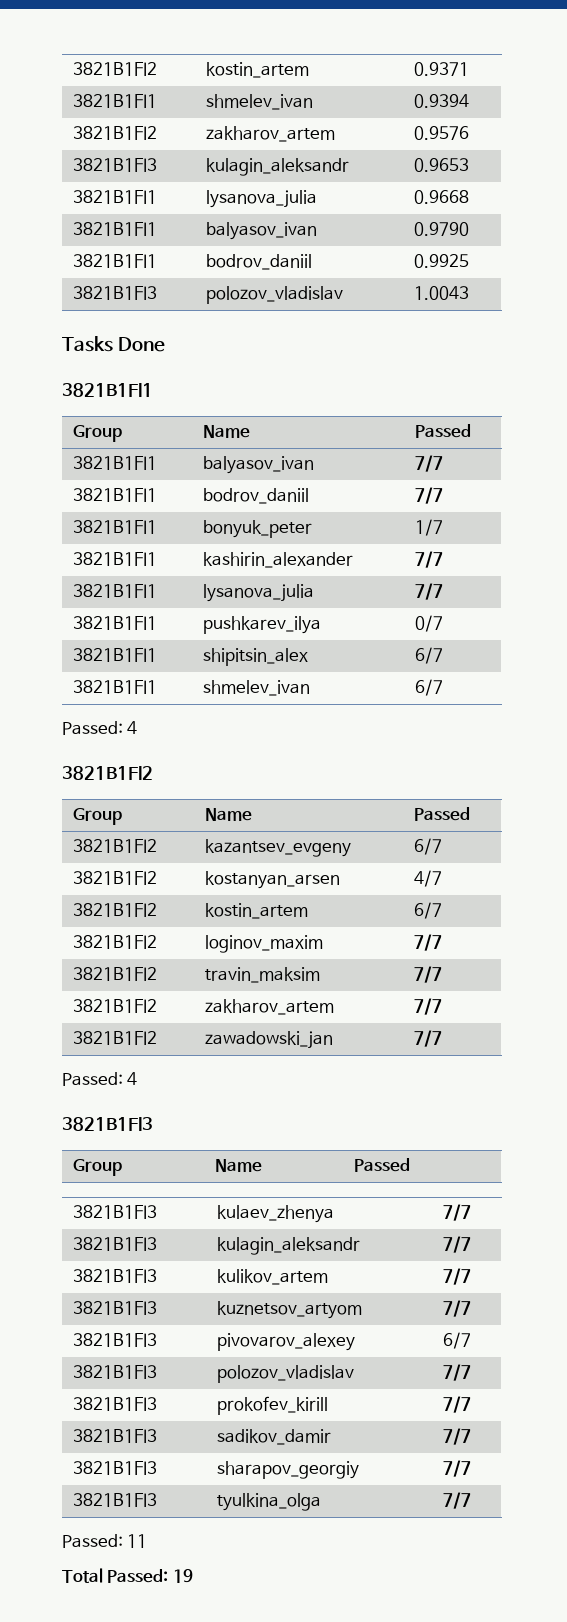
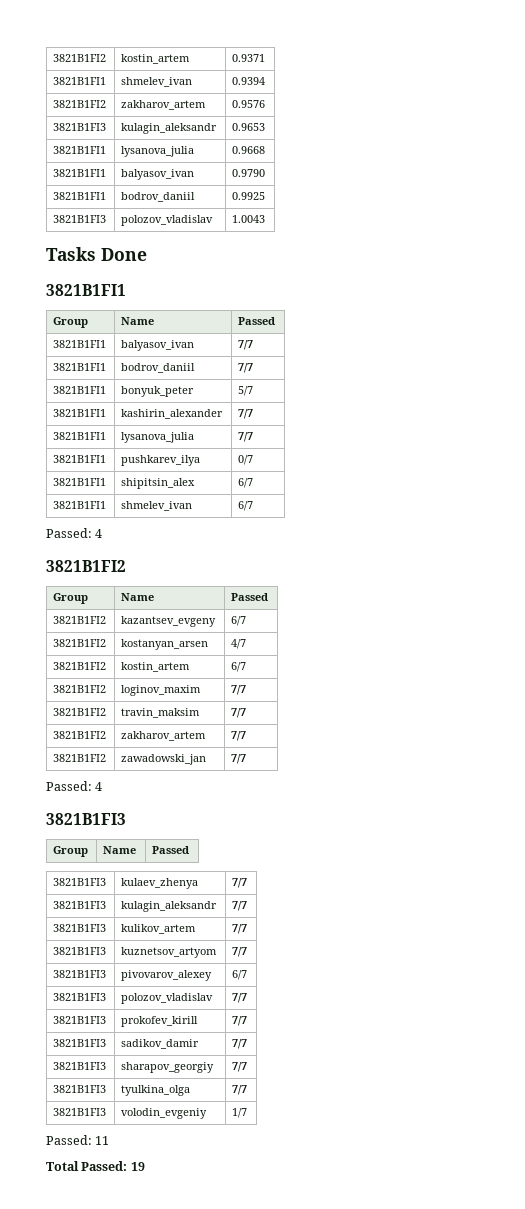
- 3821B1FI1 | bonyuk_peter | 1/7
+ 3821B1FI1 | bonyuk_peter | 5/7
+ 3821B1FI3 | volodin_evgeniy | 1/7

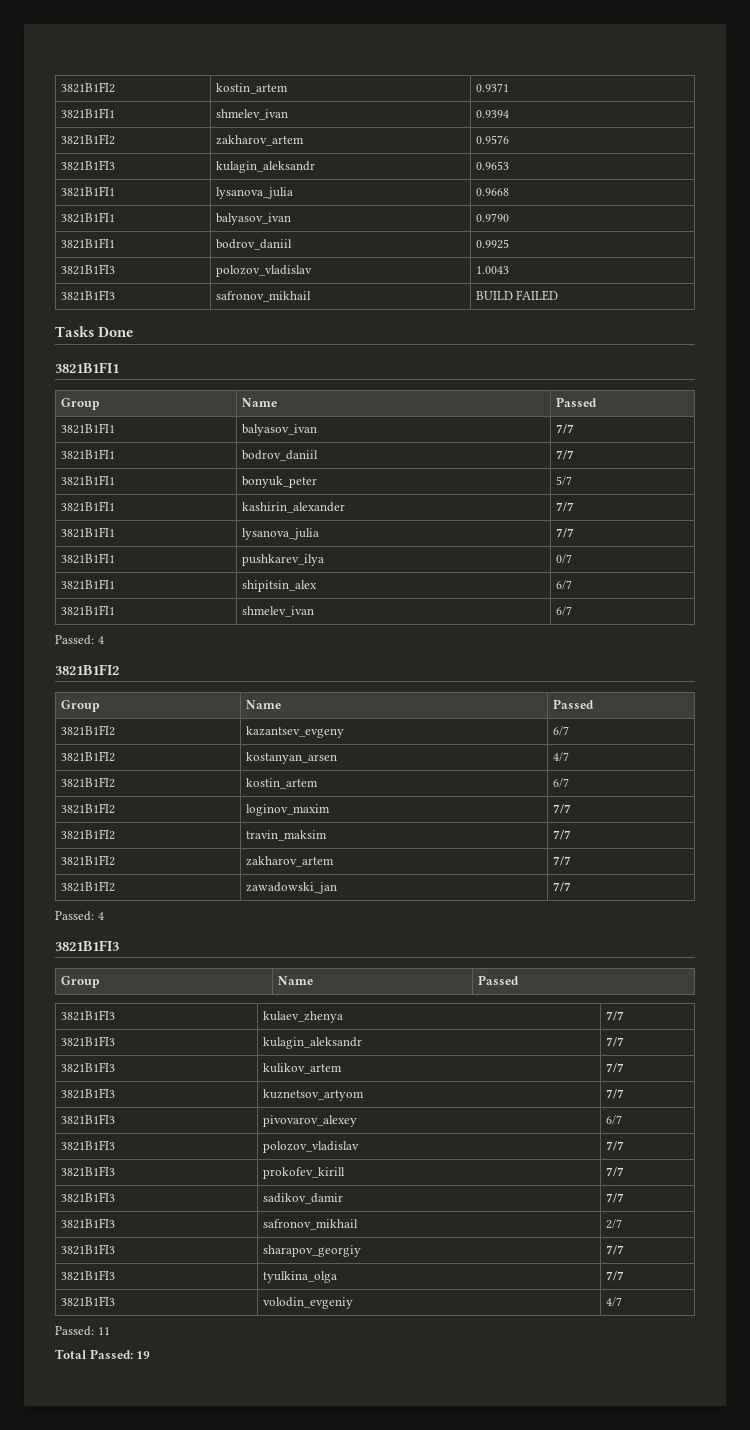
+ 3821B1FI3 | safronov_mikhail | BUILD FAILED
+ 3821B1FI3 | safronov_mikhail | 2/7
- 3821B1FI3 | volodin_evgeniy | 1/7
+ 3821B1FI3 | volodin_evgeniy | 4/7

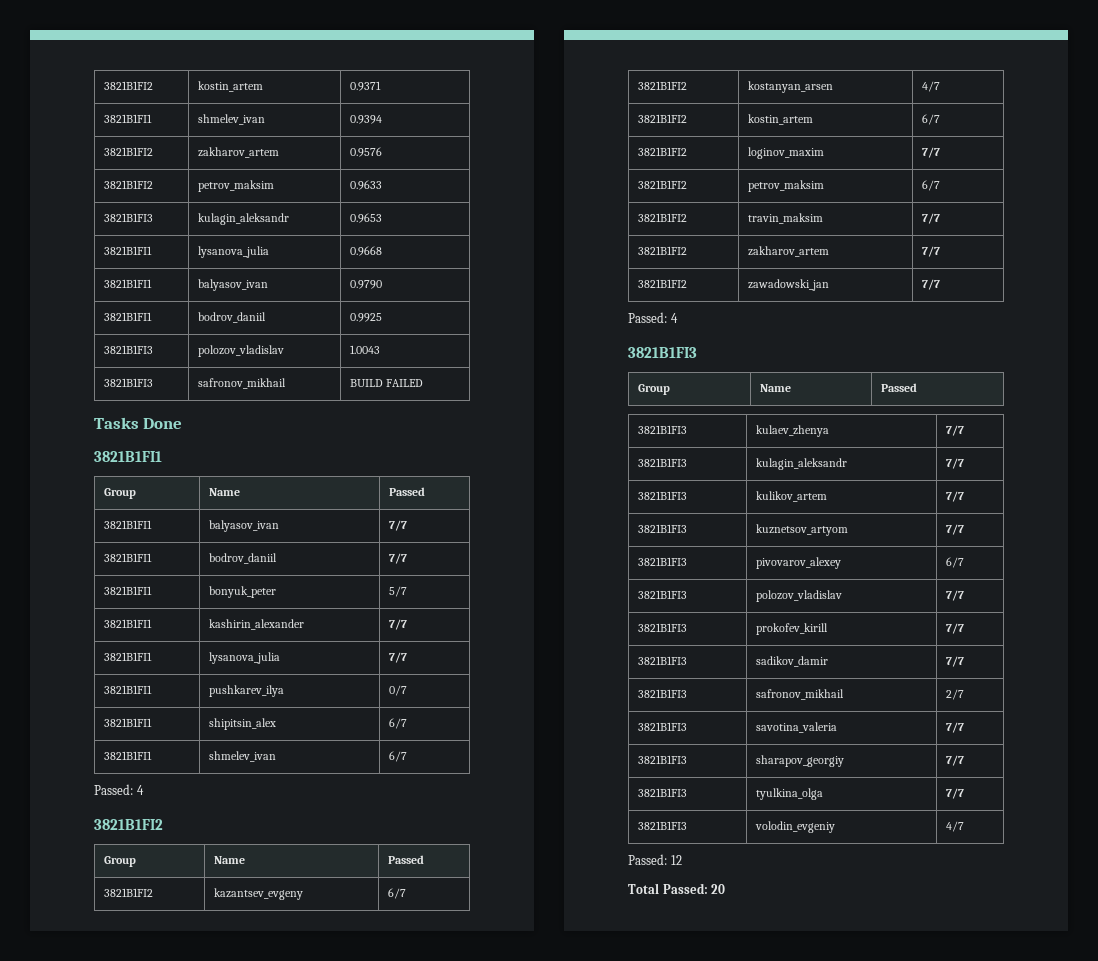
+ 3821B1FI2 | petrov_maksim | 0.9633
+ 3821B1FI2 | petrov_maksim | 6/7
+ 3821B1FI3 | savotina_valeria | 7/7
- Passed: 11
+ Passed: 12
- Total Passed: 19
+ Total Passed: 20

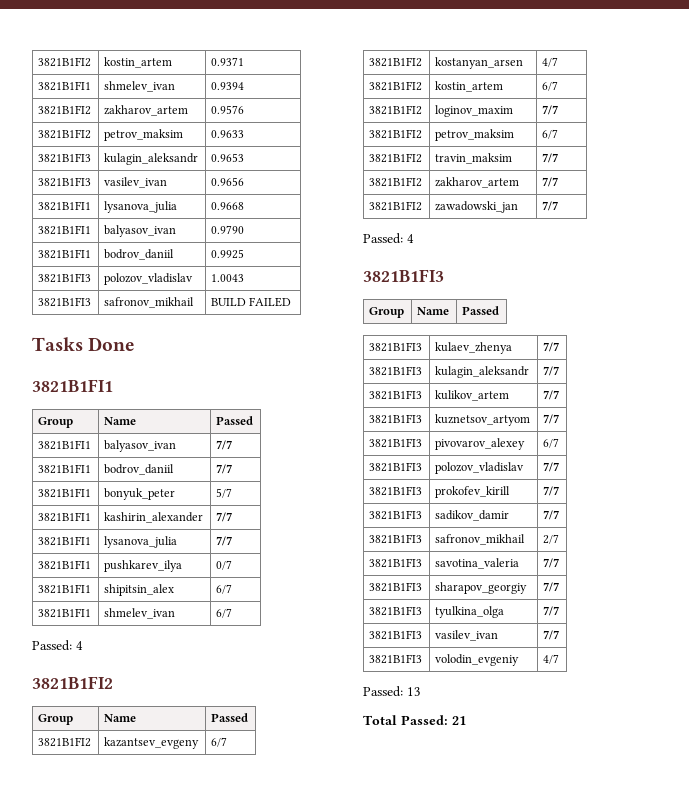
+ 3821B1FI3 | vasilev_ivan | 0.9656
+ 3821B1FI3 | vasilev_ivan | 7/7
- Passed: 12
+ Passed: 13
- Total Passed: 20
+ Total Passed: 21

